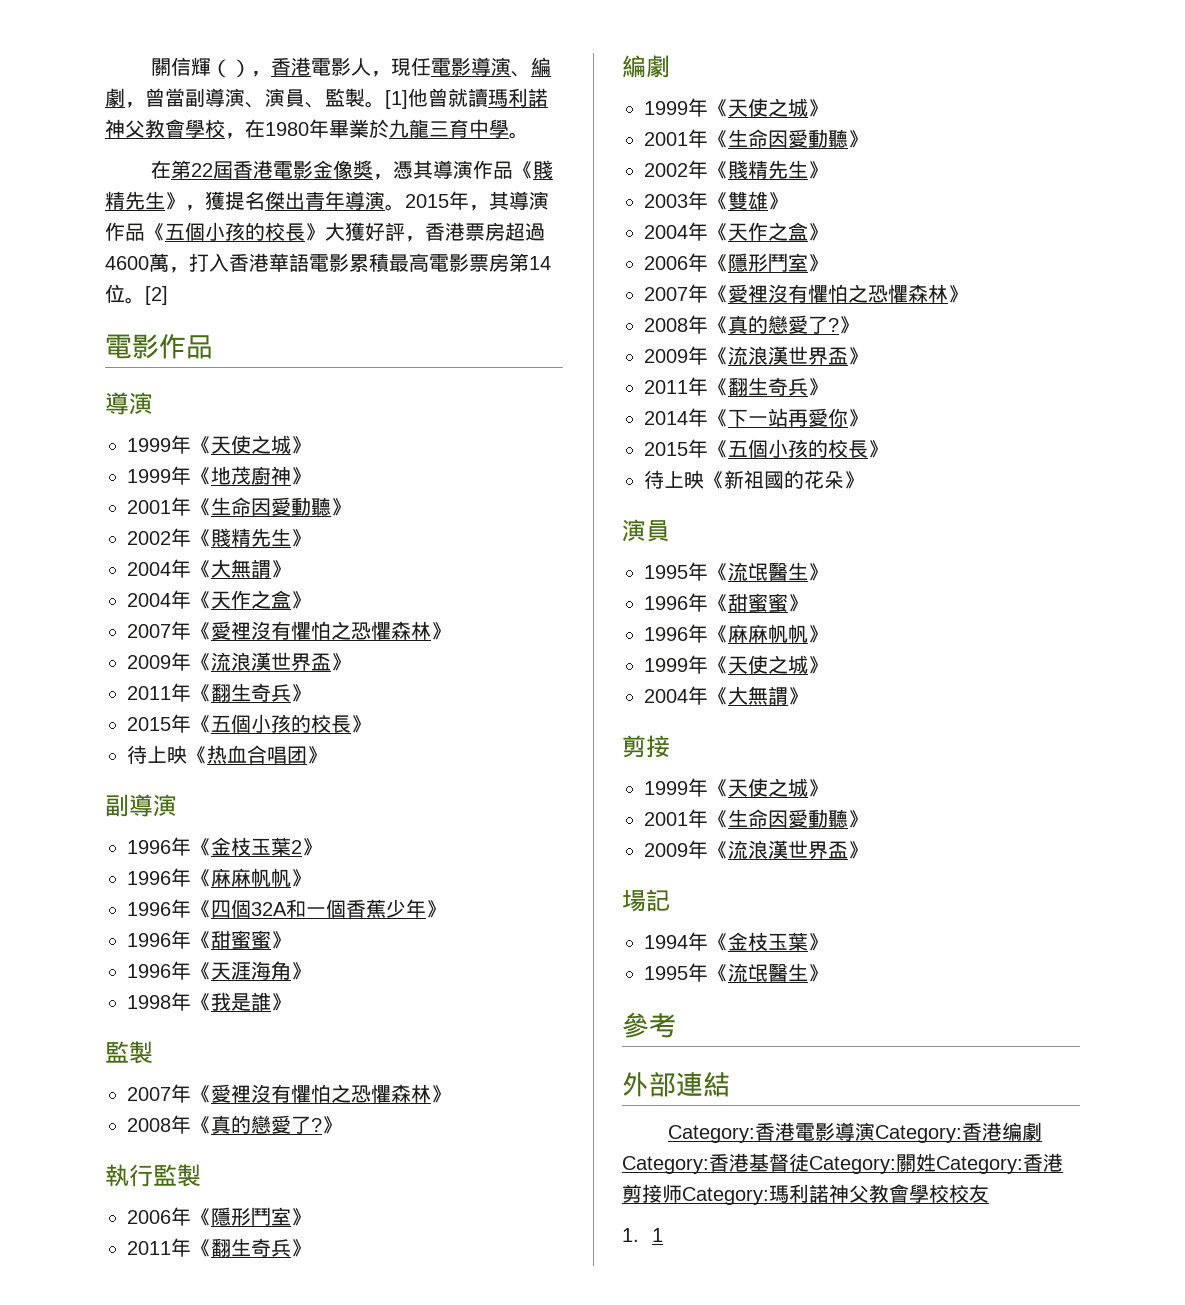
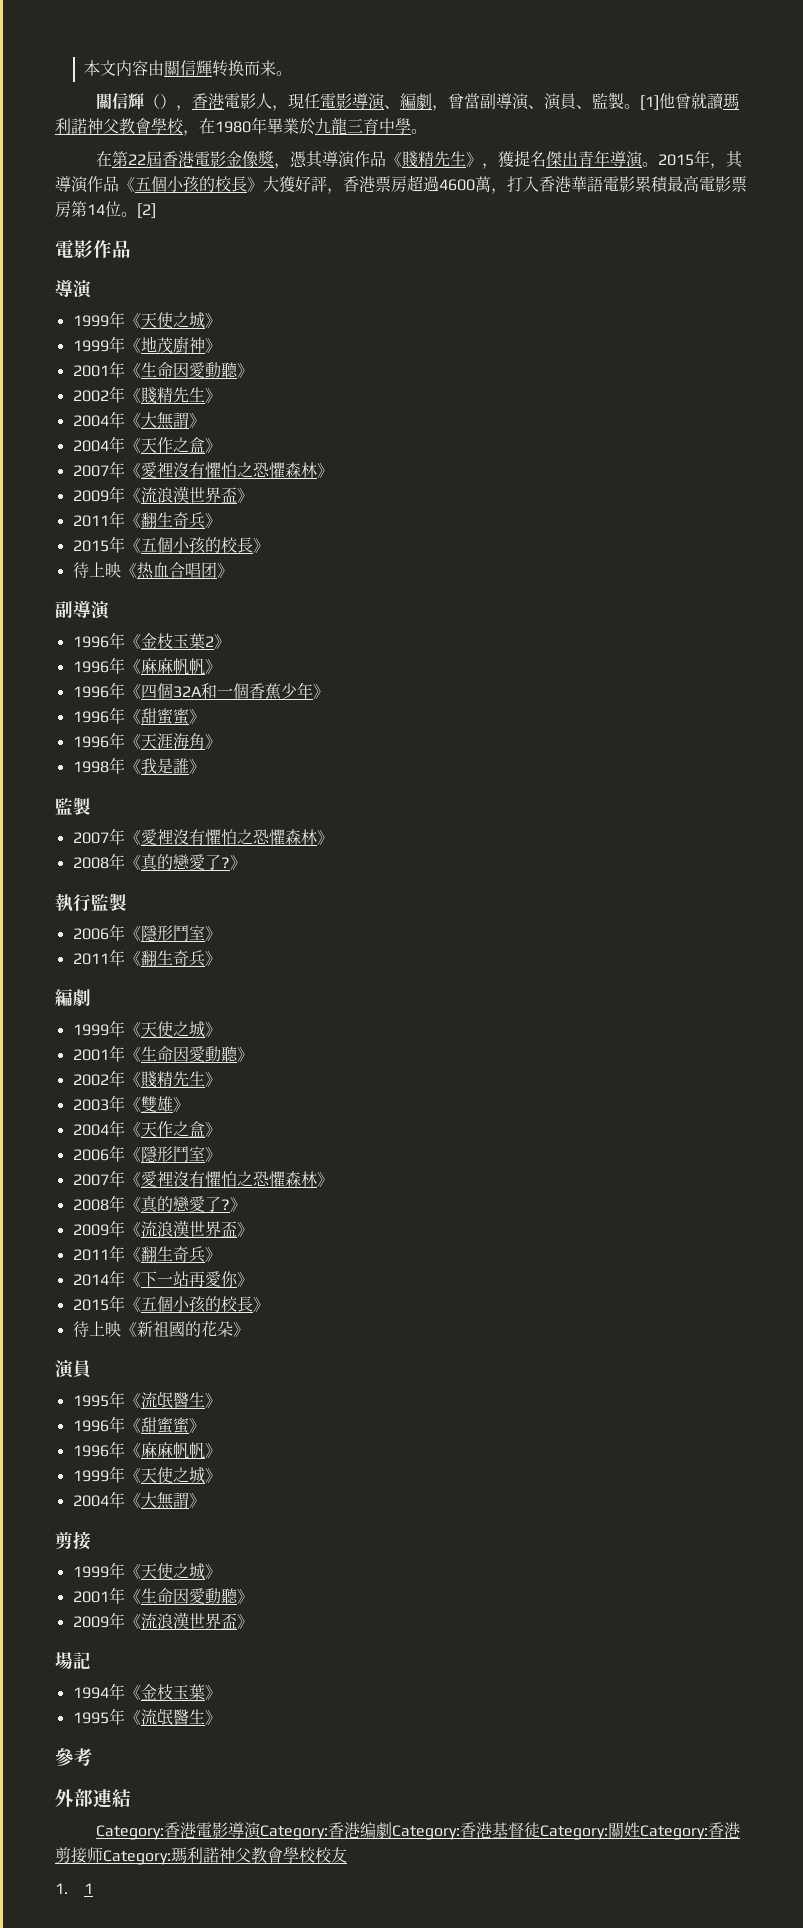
+ 本文内容由關信輝转换而来。

